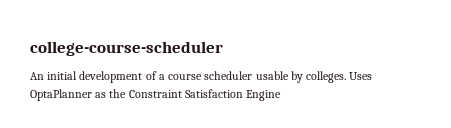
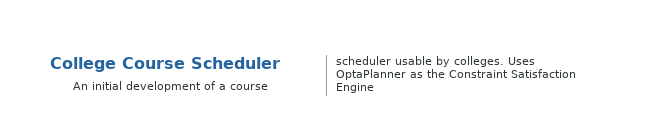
- college-course-scheduler
+ College Course Scheduler

